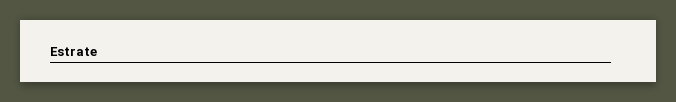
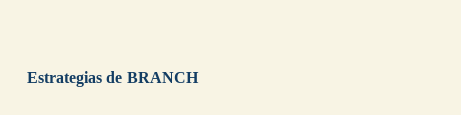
- Estrate
+ Estrategias de BRANCH

